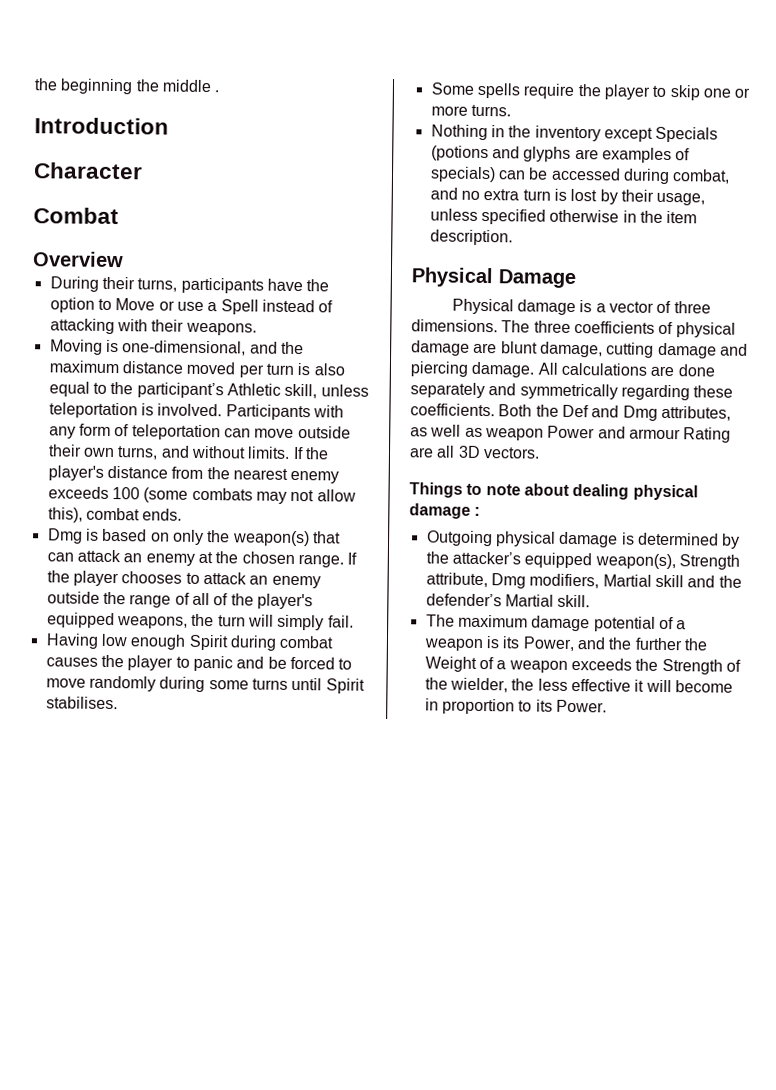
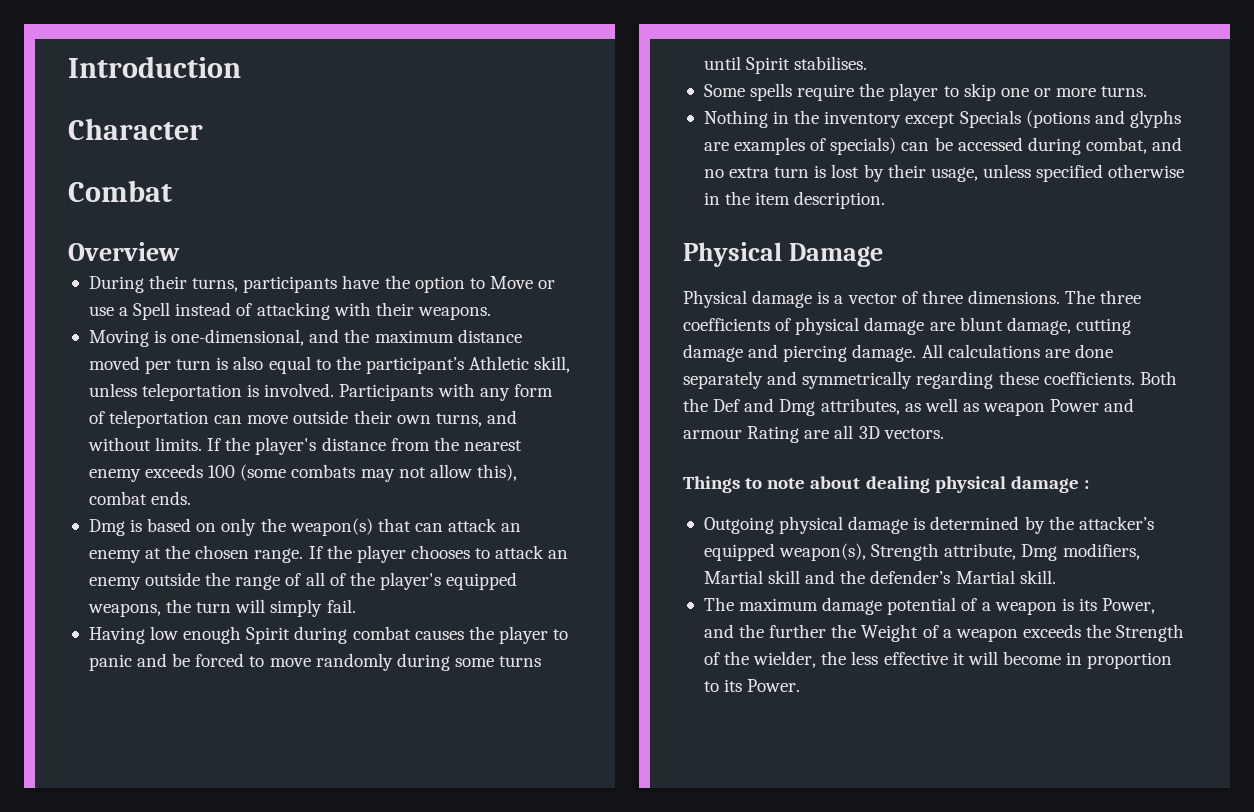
- the beginning the middle .

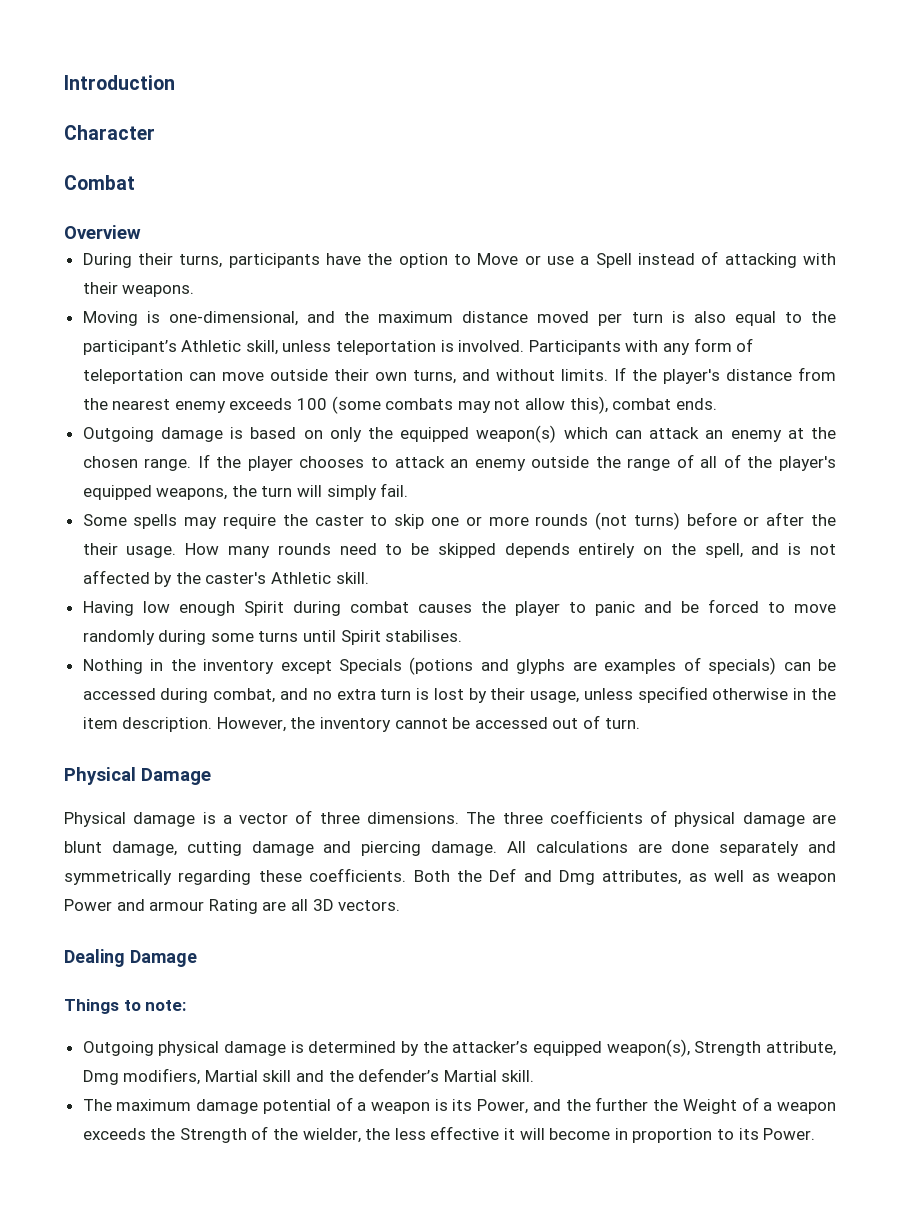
- Dmg is based on only the weapon(s) that can attack an enemy at the chosen range.
+ Outgoing damage is based on only the equipped weapon(s) which can attack an enemy at the chosen range.
+ Some spells may require the caster to skip one or more rounds (not turns) before or after the their usage. How many rounds need to be skipped depends entirely on the spell, and is not affected by the caster's Athletic skill.
- Some spells require the player to skip one or more turns.
+ However, the inventory cannot be accessed out of turn.
+ Dealing Damage
- Things to note about dealing physical damage :
+ Things to note:

